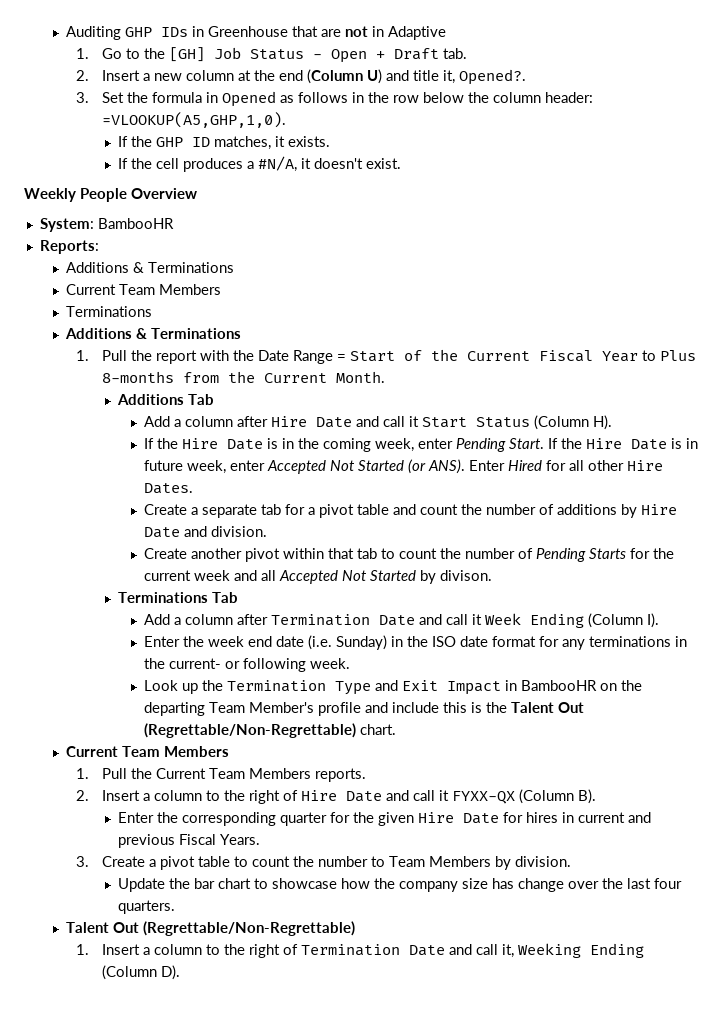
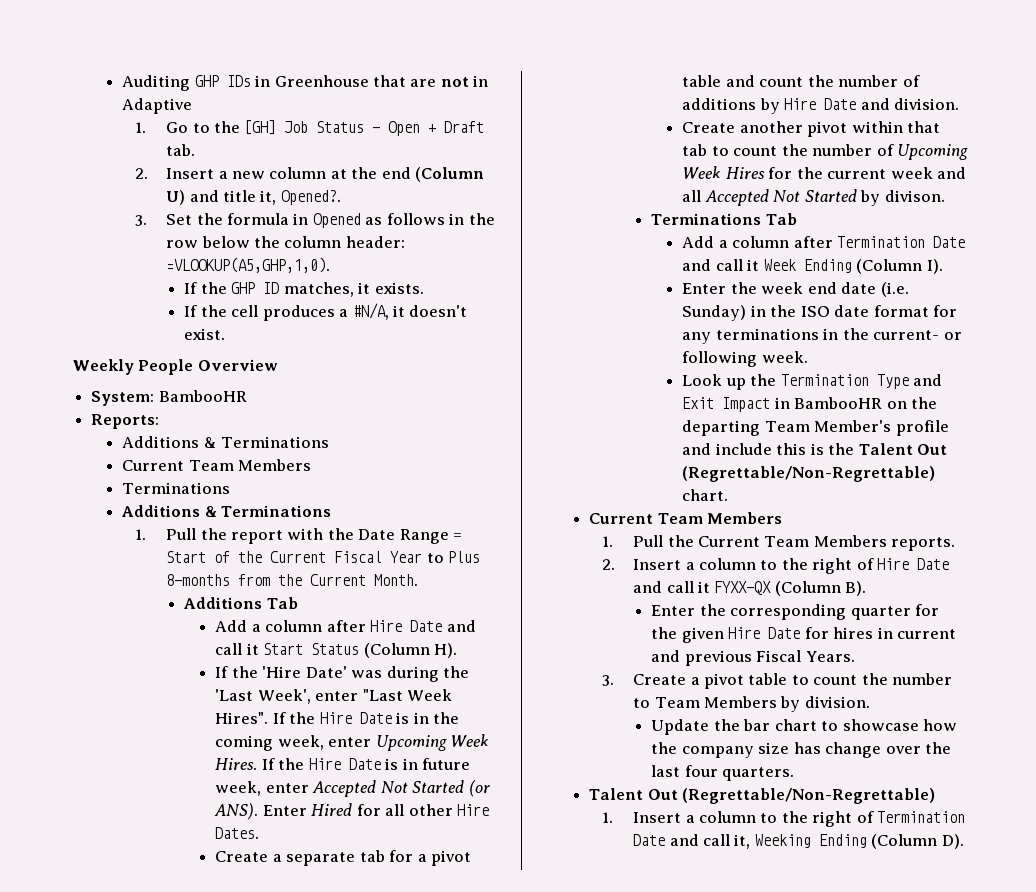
- If the Hire Date is in the coming week, enter Pending Start.
+ If the 'Hire Date' was during the 'Last Week', enter "Last Week Hires". If the Hire Date is in the coming week, enter Upcoming Week Hires.
- Create another pivot within that tab to count the number of Pending Starts for the current week and all Accepted Not Started by divison.
+ Create another pivot within that tab to count the number of Upcoming Week Hires for the current week and all Accepted Not Started by divison.

